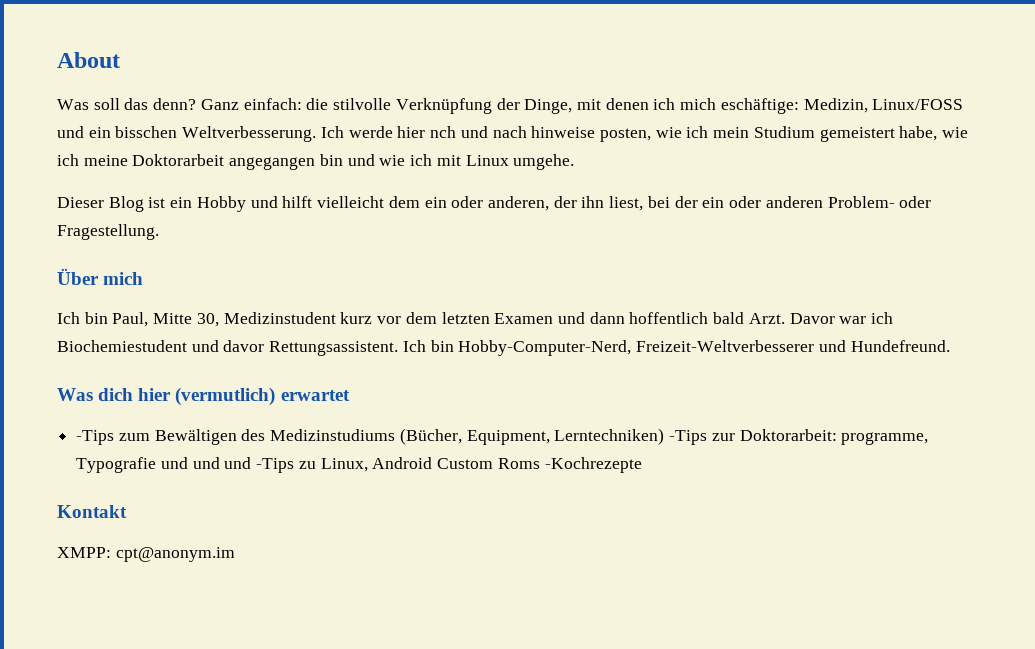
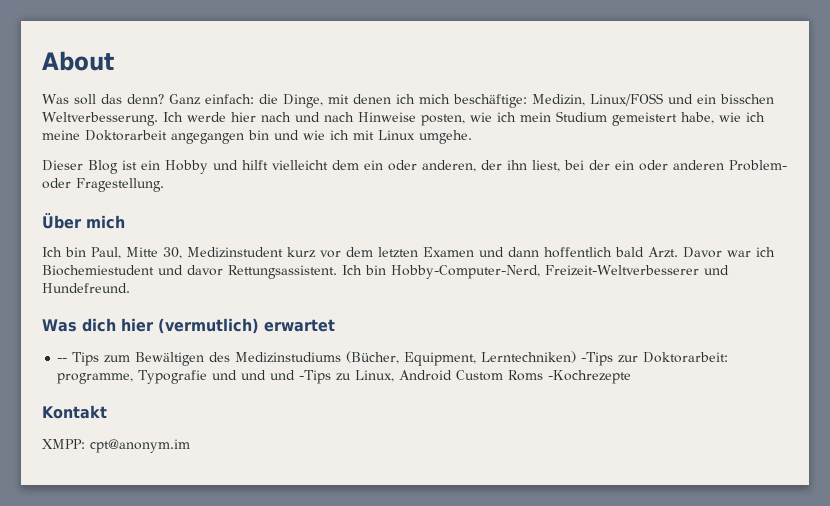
- Ganz einfach: die stilvolle Verknüpfung der Dinge, mit denen ich mich eschäftige: Medizin, Linux/FOSS und ein bisschen Weltverbesserung.
+ Ganz einfach: die Dinge, mit denen ich mich beschäftige: Medizin, Linux/FOSS und ein bisschen Weltverbesserung.
- Ich werde hier nch und nach hinweise posten, wie ich mein Studium gemeistert habe, wie ich meine Doktorarbeit angegangen bin und wie ich mit Linux umgehe.
+ Ich werde hier nach und nach Hinweise posten, wie ich mein Studium gemeistert habe, wie ich meine Doktorarbeit angegangen bin und wie ich mit Linux umgehe.
- -Tips zum Bewältigen des Medizinstudiums (Bücher, Equipment, Lerntechniken) -Tips zur Doktorarbeit: programme, Typografie und und und -Tips zu Linux, Android Custom Roms -Kochrezepte
+ -- Tips zum Bewältigen des Medizinstudiums (Bücher, Equipment, Lerntechniken) -Tips zur Doktorarbeit: programme, Typografie und und und -Tips zu Linux, Android Custom Roms -Kochrezepte

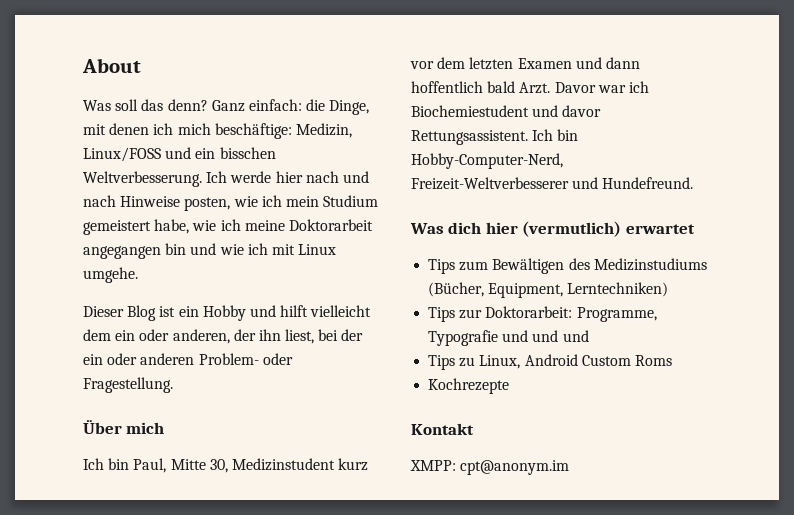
- -- Tips zum Bewältigen des Medizinstudiums (Bücher, Equipment, Lerntechniken) -Tips zur Doktorarbeit: programme, Typografie und und und -Tips zu Linux, Android Custom Roms -Kochrezepte
+ Tips zum Bewältigen des Medizinstudiums (Bücher, Equipment, Lerntechniken)
+ Tips zur Doktorarbeit: Programme, Typografie und und und
+ Tips zu Linux, Android Custom Roms
+ Kochrezepte

